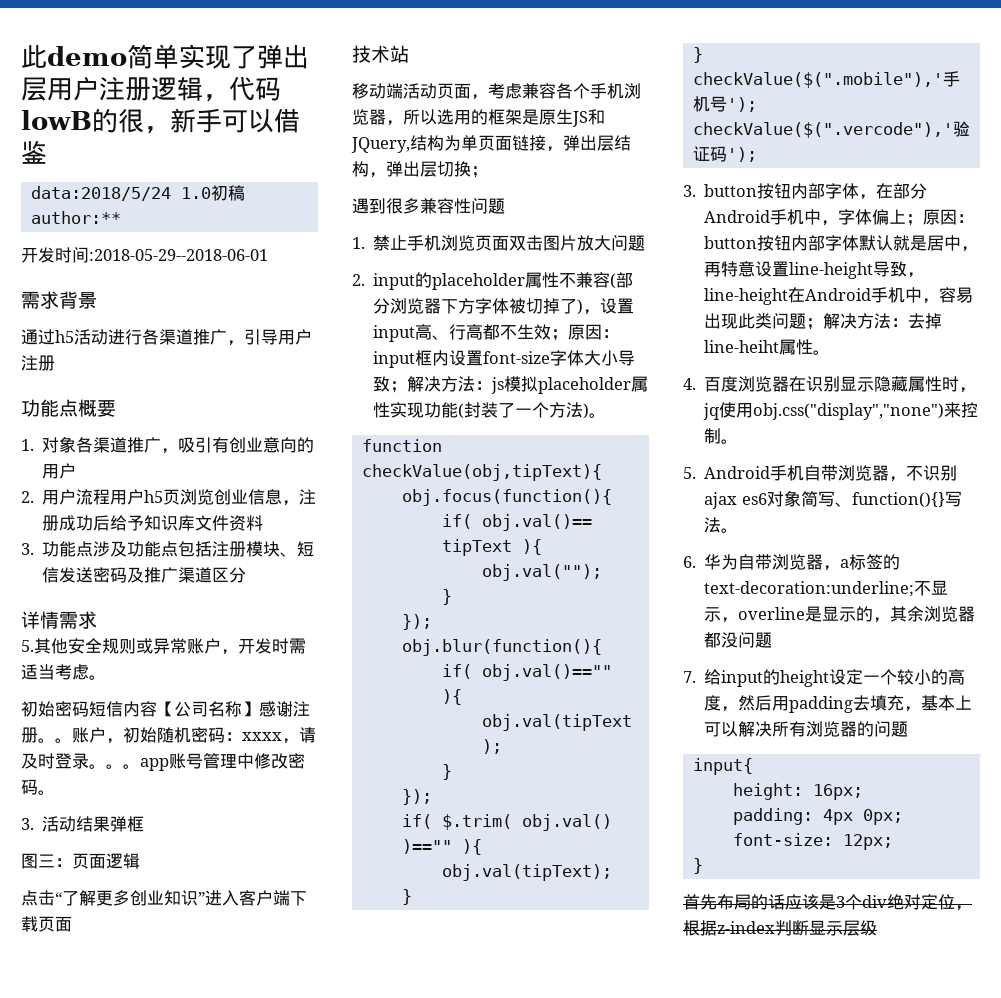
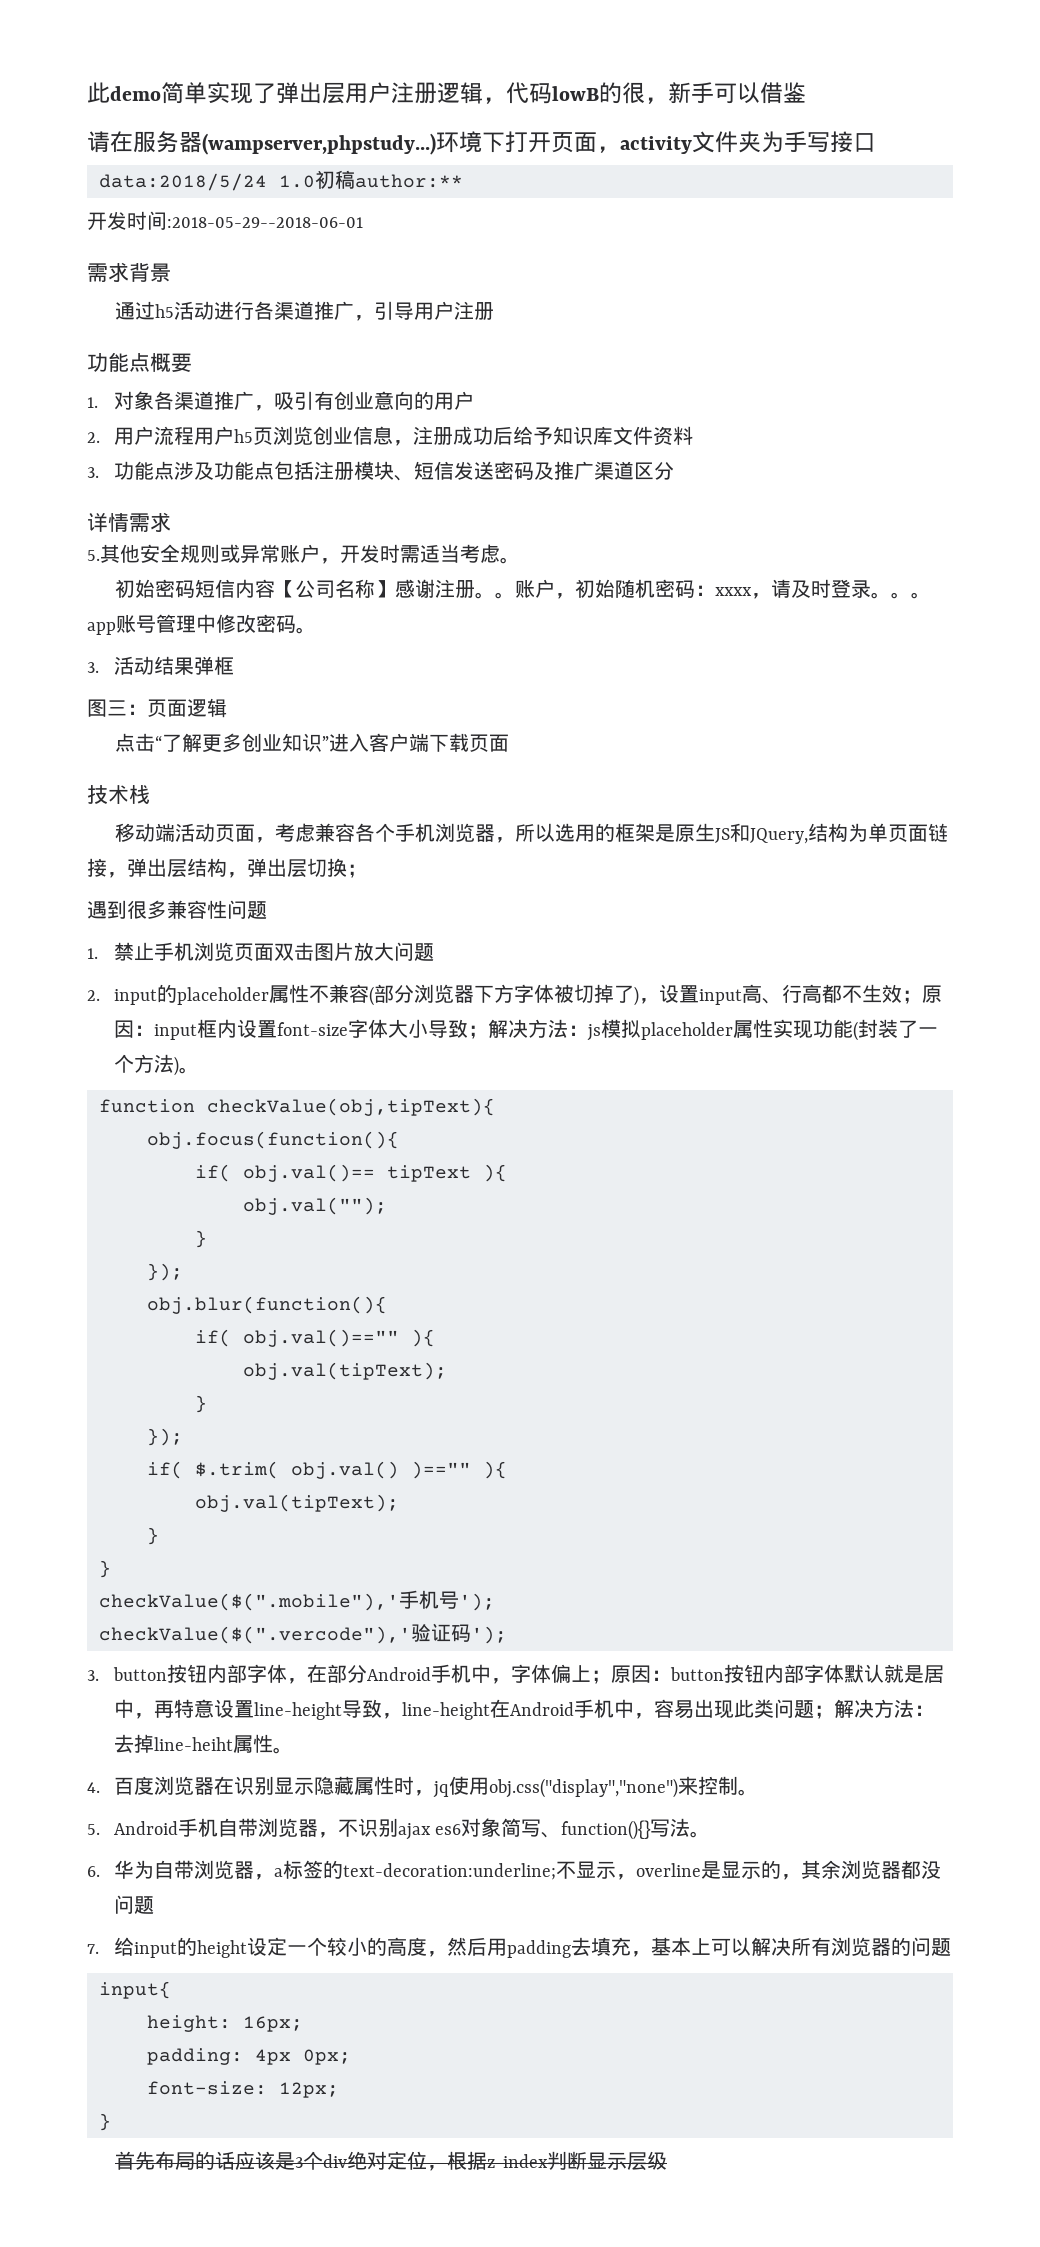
+ 请在服务器(wampserver,phpstudy...)环境下打开页面，activity文件夹为手写接口
- 技术站
+ 技术栈

